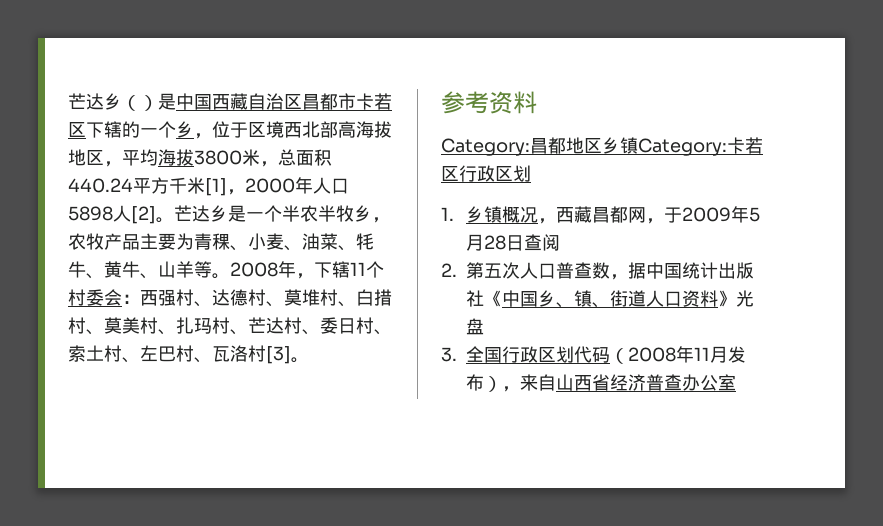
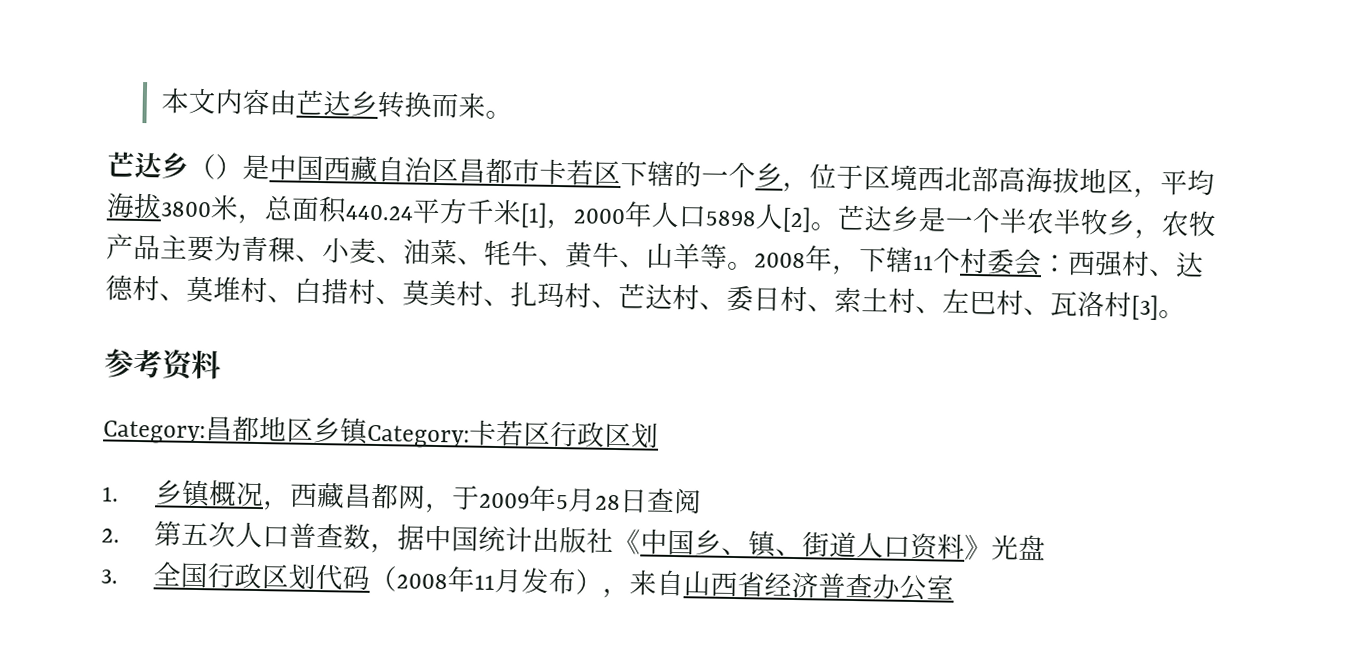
+ 本文内容由芒达乡转换而来。

